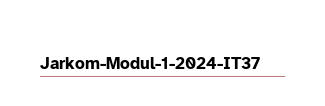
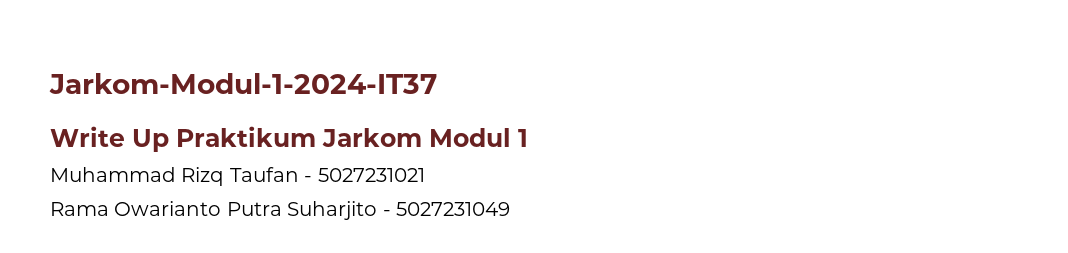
+ Write Up Praktikum Jarkom Modul 1
+ Muhammad Rizq Taufan - 5027231021
+ Rama Owarianto Putra Suharjito - 5027231049

